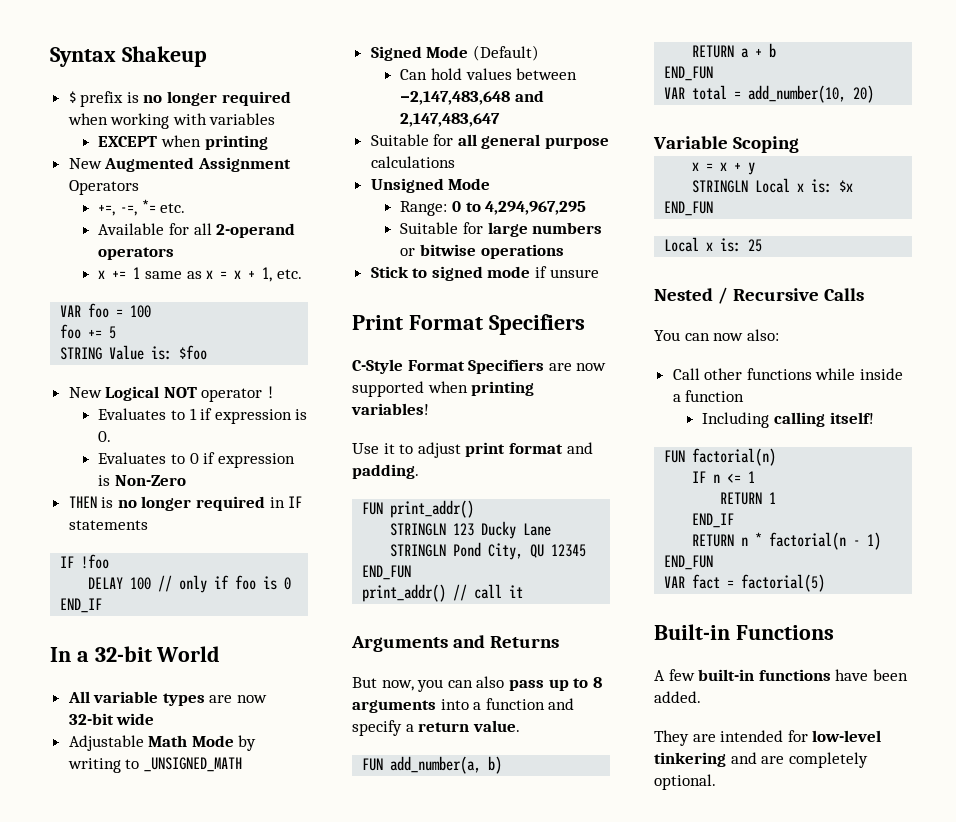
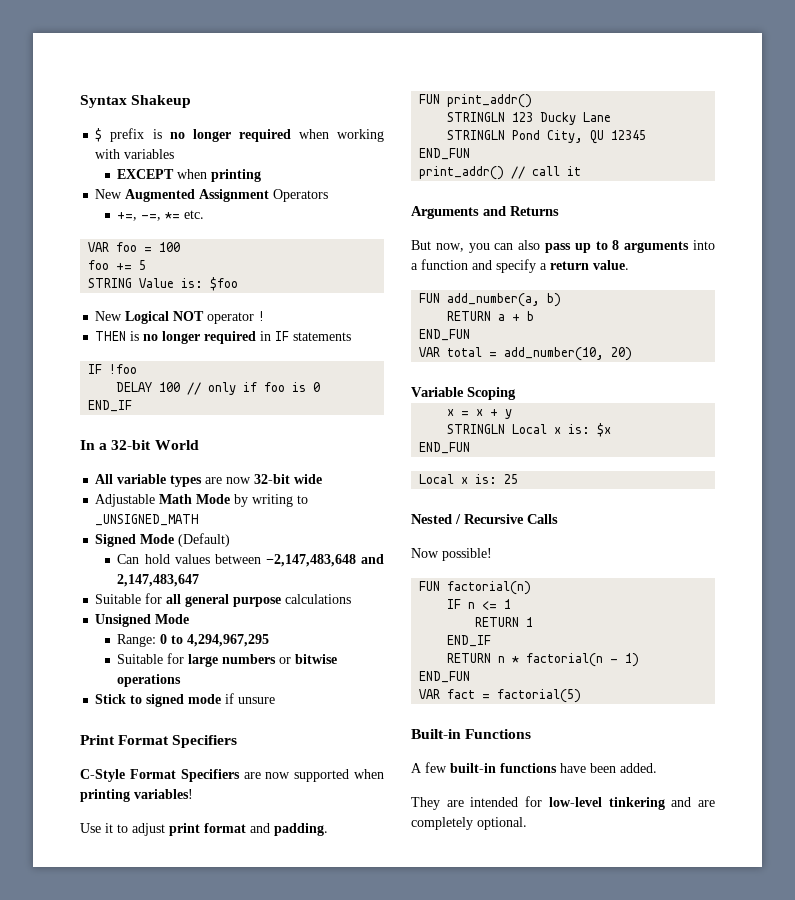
- Available for all 2-operand operators
- x += 1 same as x = x + 1, etc.
- Evaluates to 1 if expression is 0.
- Evaluates to 0 if expression is Non-Zero
- You can now also:
- Call other functions while inside a function
- Including calling itself!
+ Now possible!

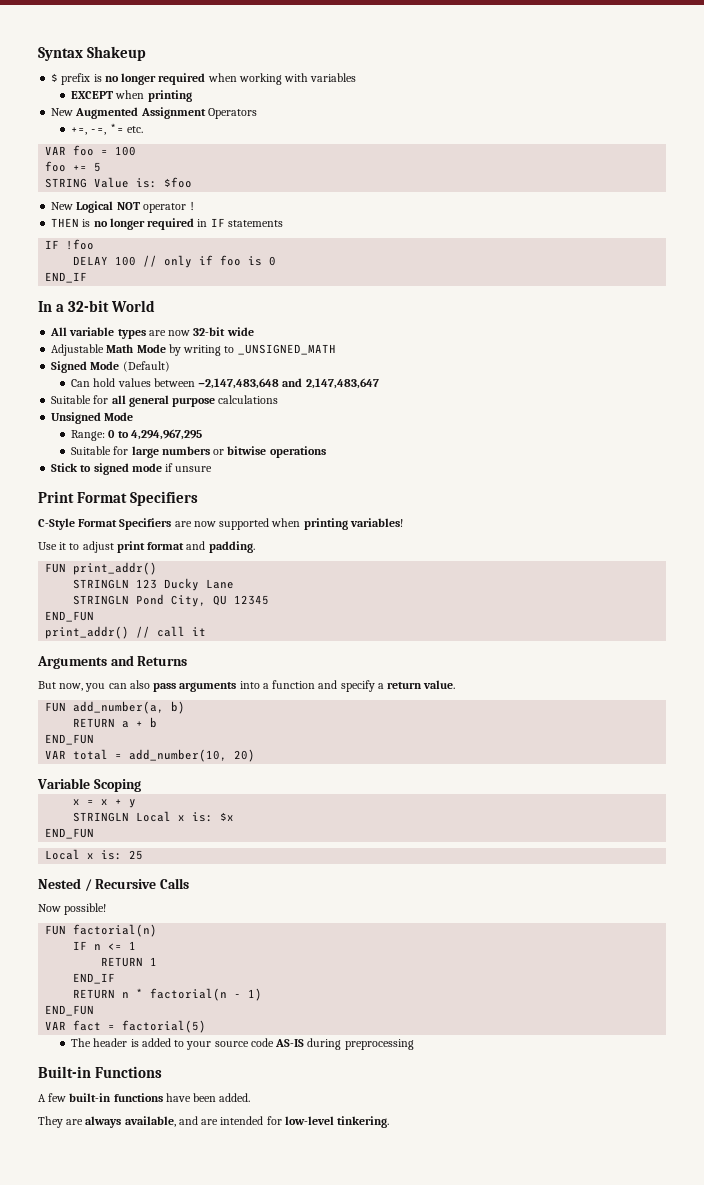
- But now, you can also pass up to 8 arguments into a function and specify a return value.
+ But now, you can also pass arguments into a function and specify a return value.
+ The header is added to your source code AS-IS during preprocessing
- They are intended for low-level tinkering and are completely optional.
+ They are always available, and are intended for low-level tinkering.

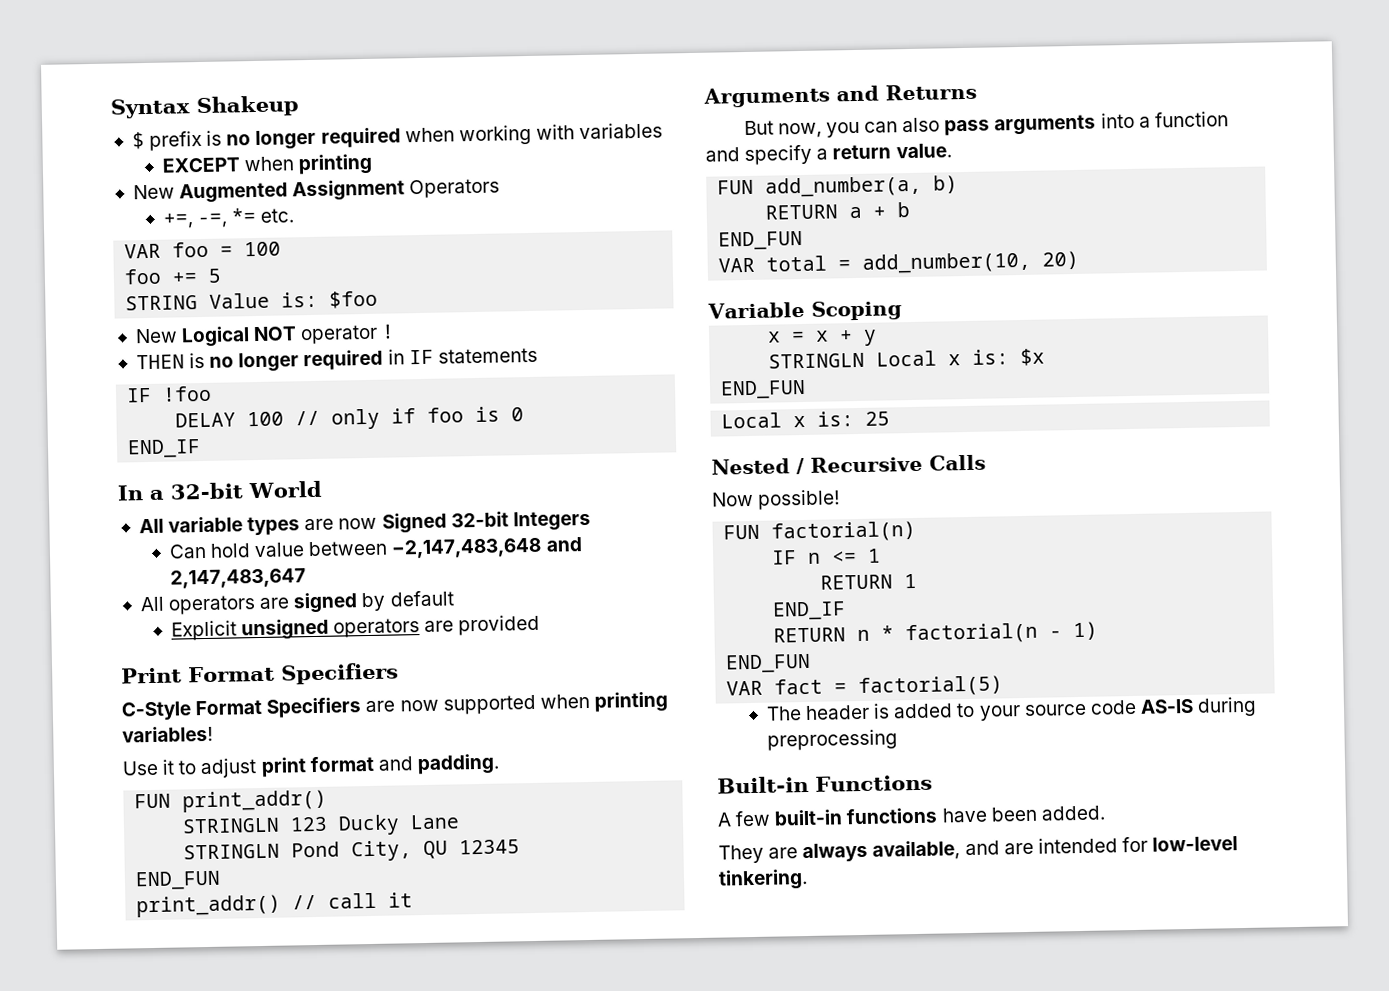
- All variable types are now 32-bit wide
- Adjustable Math Mode by writing to _UNSIGNED_MATH
- Signed Mode (Default)
+ All variable types are now Signed 32-bit Integers
- Can hold values between −2,147,483,648 and 2,147,483,647
+ Can hold value between −2,147,483,648 and 2,147,483,647
- Suitable for all general purpose calculations
- Unsigned Mode
- Range: 0 to 4,294,967,295
- Suitable for large numbers or bitwise operations
- Stick to signed mode if unsure
+ All operators are signed by default
+ Explicit unsigned operators are provided

